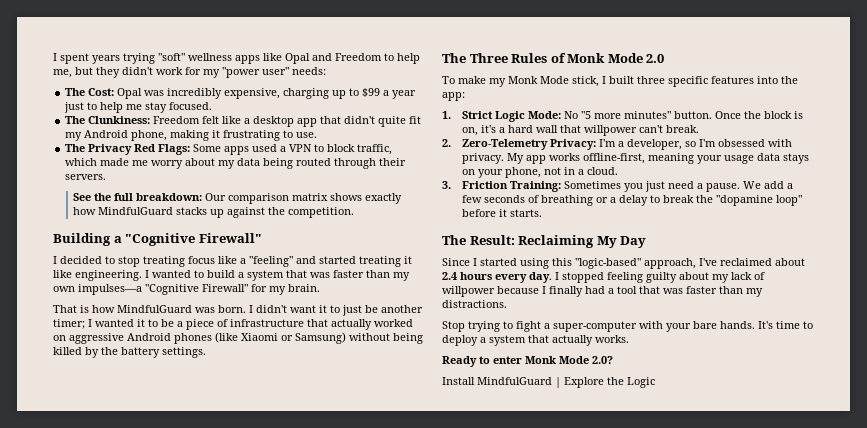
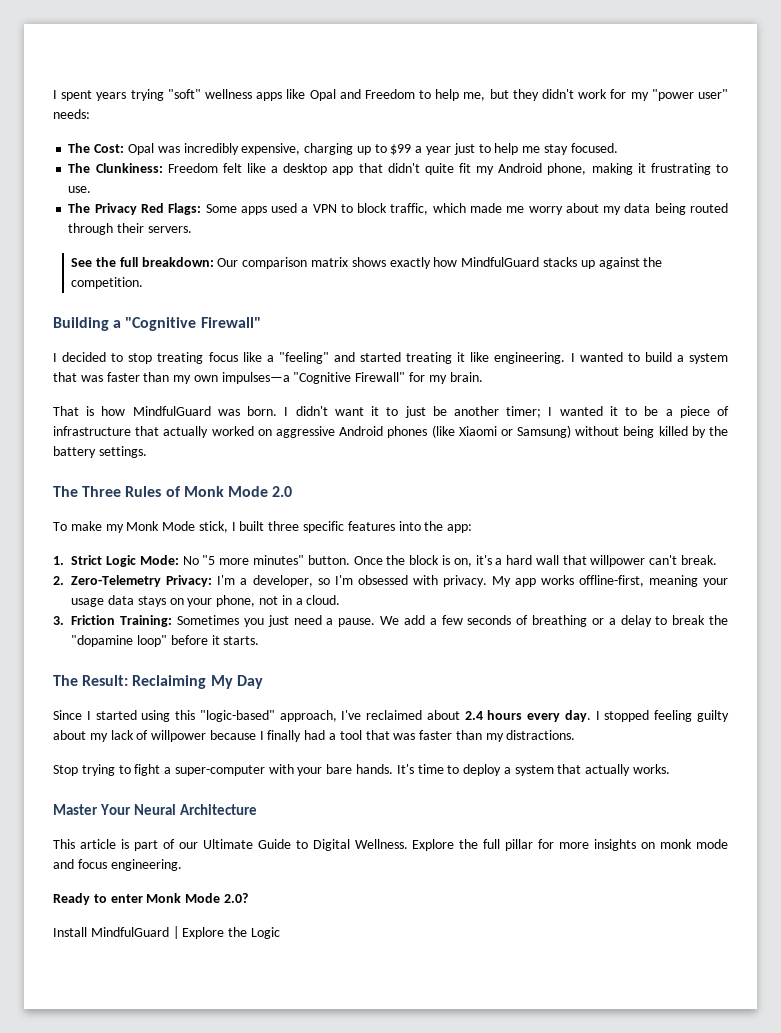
+ Master Your Neural Architecture
+ This article is part of our Ultimate Guide to Digital Wellness. Explore the full pillar for more insights on monk mode and focus engineering.

